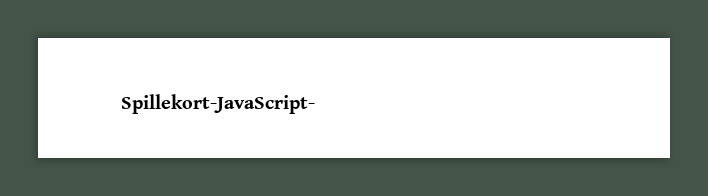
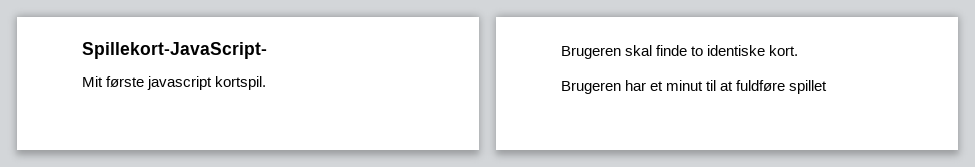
+ Mit første javascript kortspil.
+ Brugeren skal finde to identiske kort.
+ Brugeren har et minut til at fuldføre spillet

